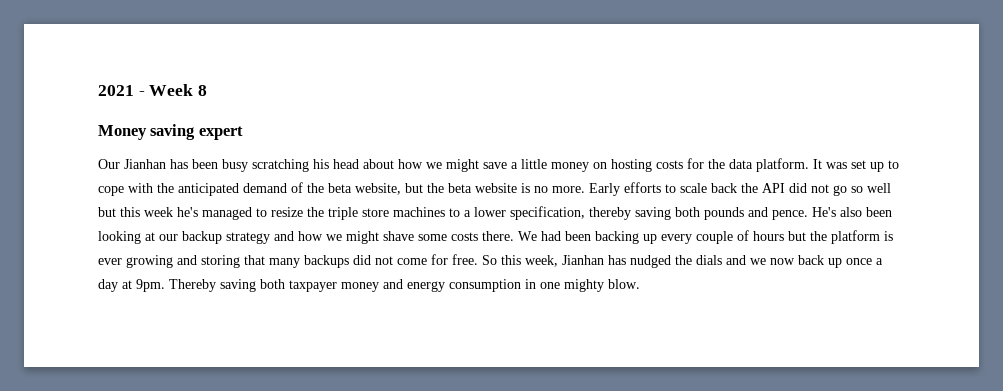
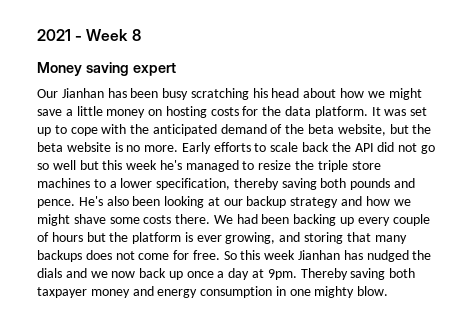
- We had been backing up every couple of hours but the platform is ever growing and storing that many backups did not come for free.
+ We had been backing up every couple of hours but the platform is ever growing, and storing that many backups does not come for free.
- So this week, Jianhan has nudged the dials and we now back up once a day at 9pm.
+ So this week Jianhan has nudged the dials and we now back up once a day at 9pm.

